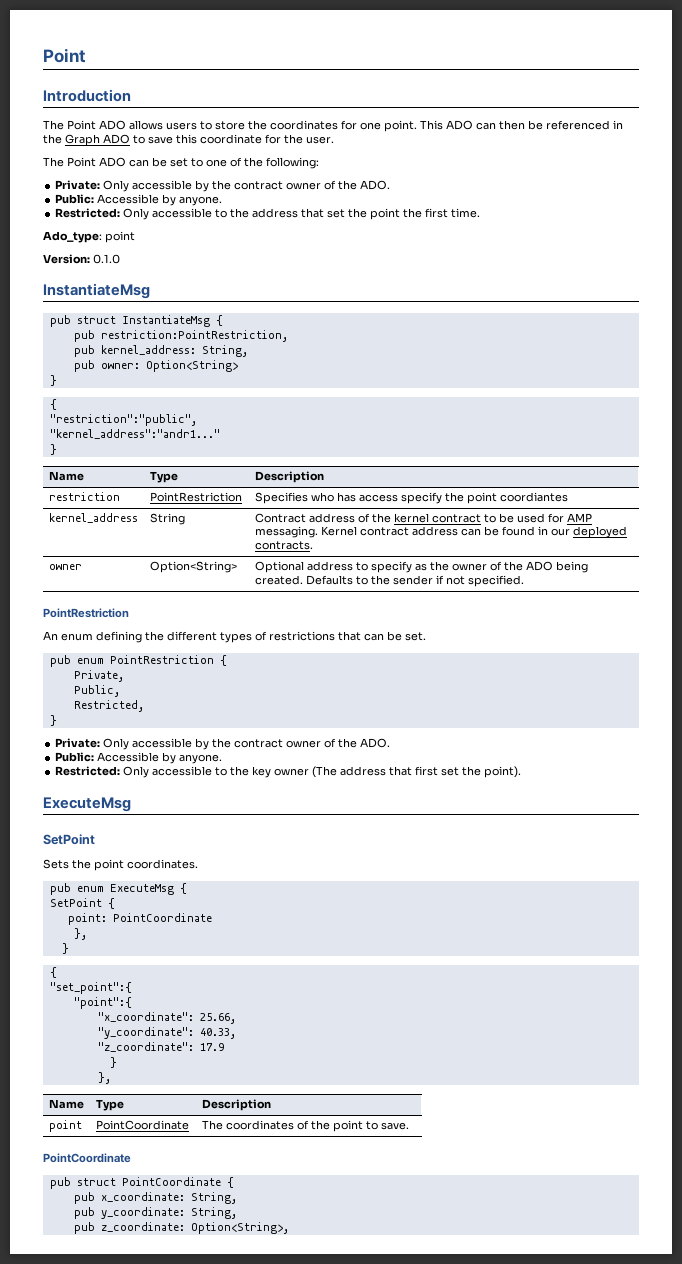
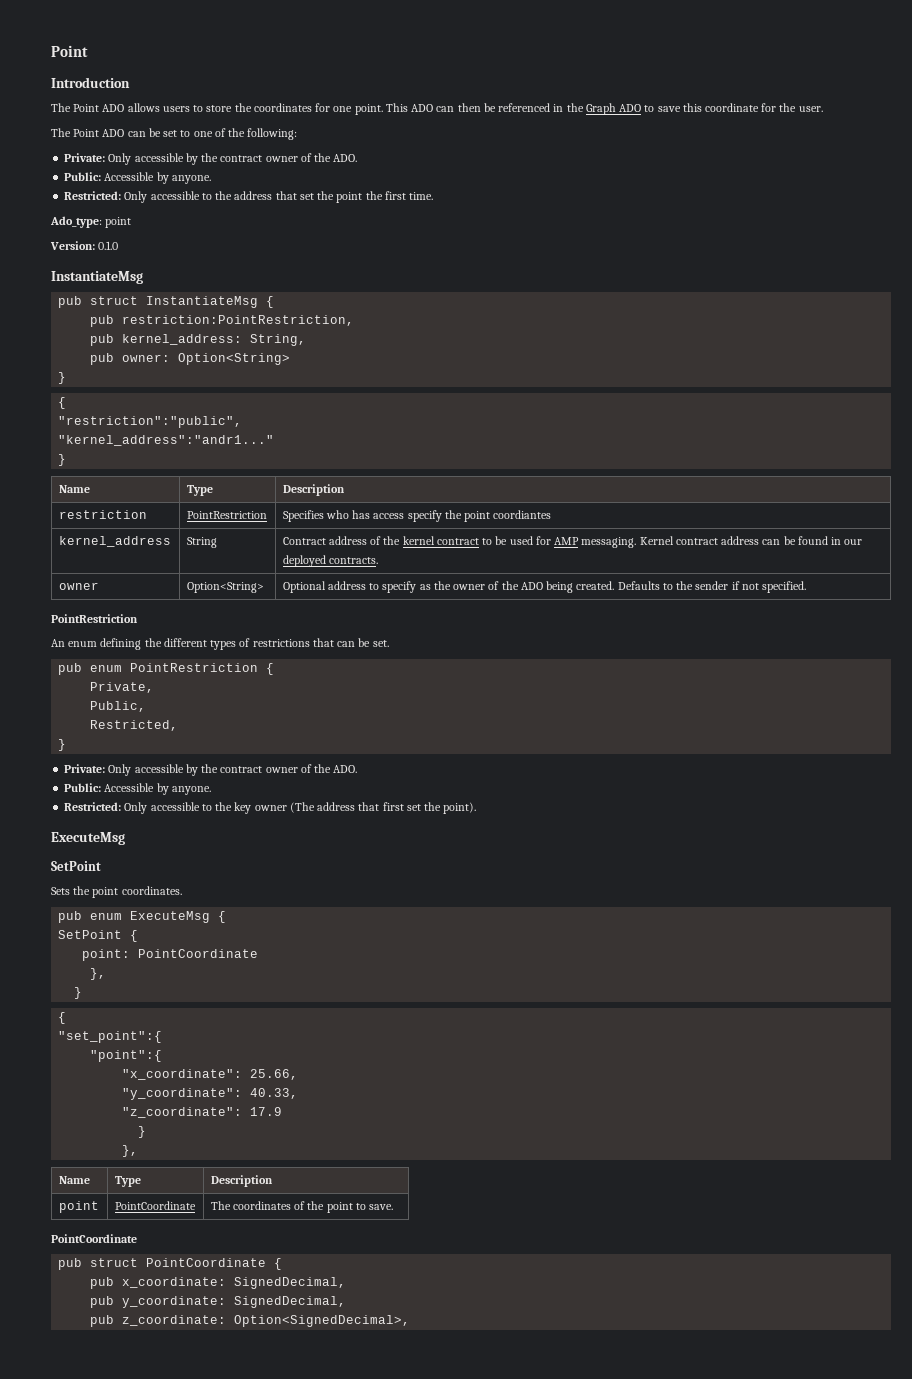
- pub x_coordinate: String,
+ pub x_coordinate: SignedDecimal,
- pub y_coordinate: String,
+ pub y_coordinate: SignedDecimal,
- pub z_coordinate: Option<String>,
+ pub z_coordinate: Option<SignedDecimal>,

